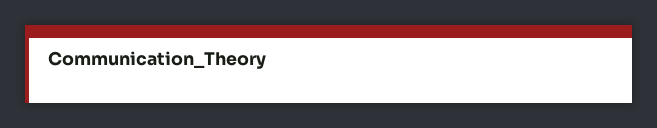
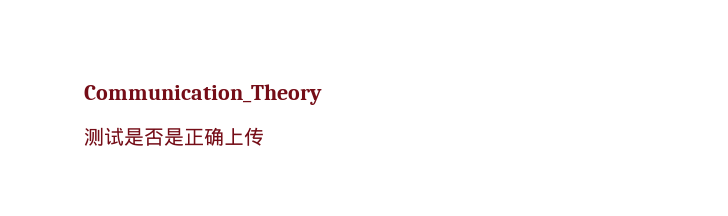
+ 测试是否是正确上传

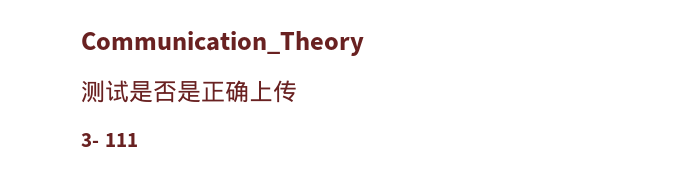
+ 3- 111

